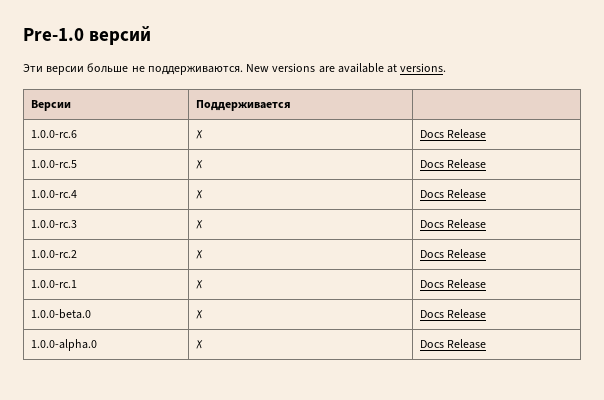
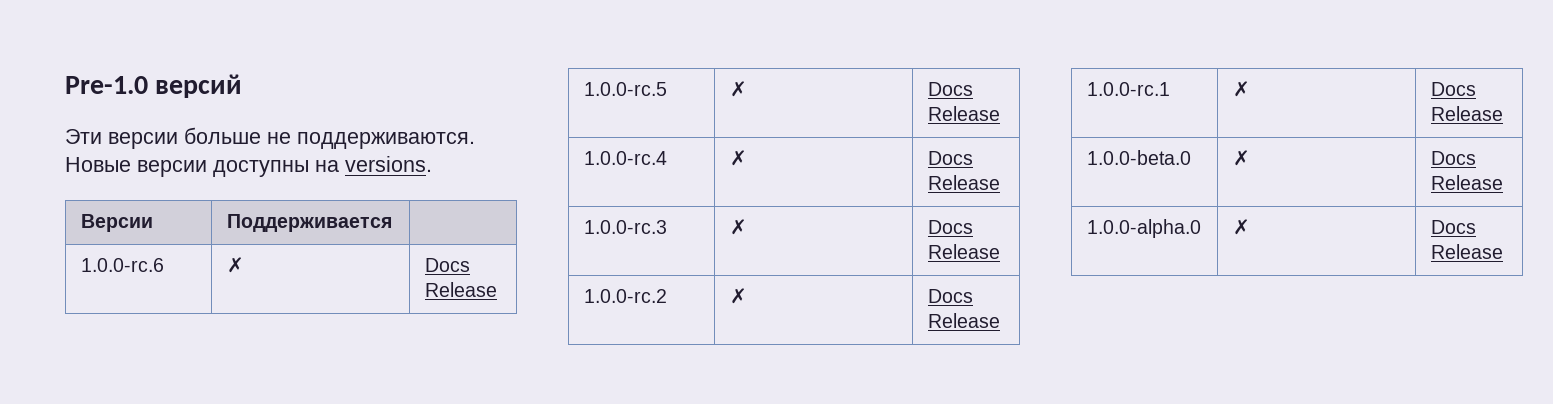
- New versions are available at versions.
+ Новые версии доступны на versions.

